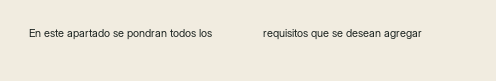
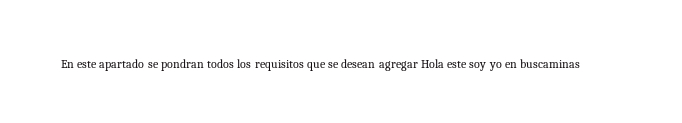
- En este apartado se pondran todos los requisitos que se desean agregar
+ En este apartado se pondran todos los requisitos que se desean agregar Hola este soy yo en buscaminas

